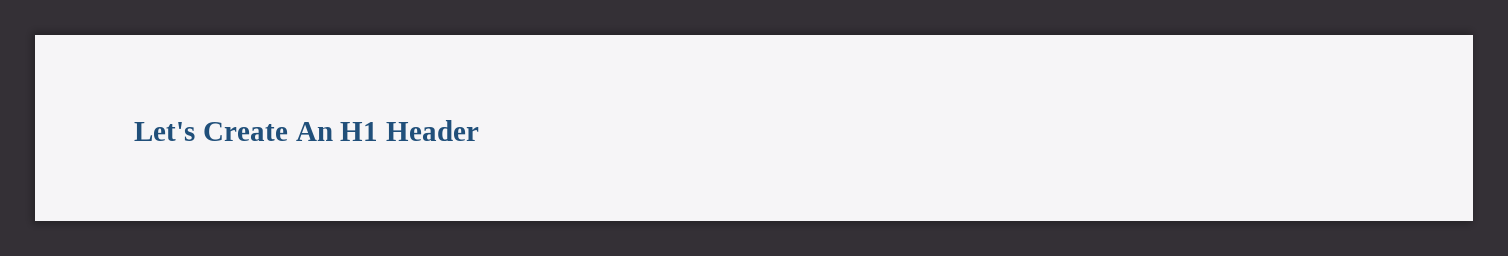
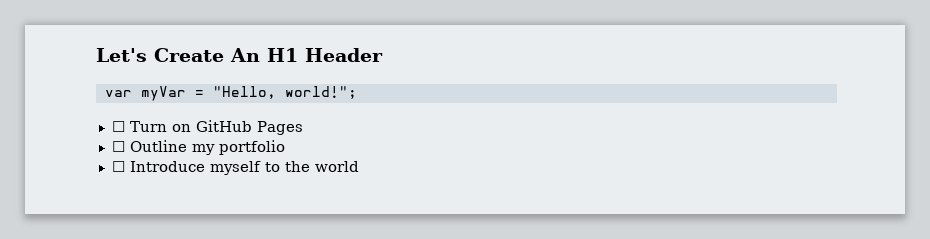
+ var myVar = "Hello, world!";
+ ☐ Turn on GitHub Pages
+ ☐ Outline my portfolio
+ ☐ Introduce myself to the world

